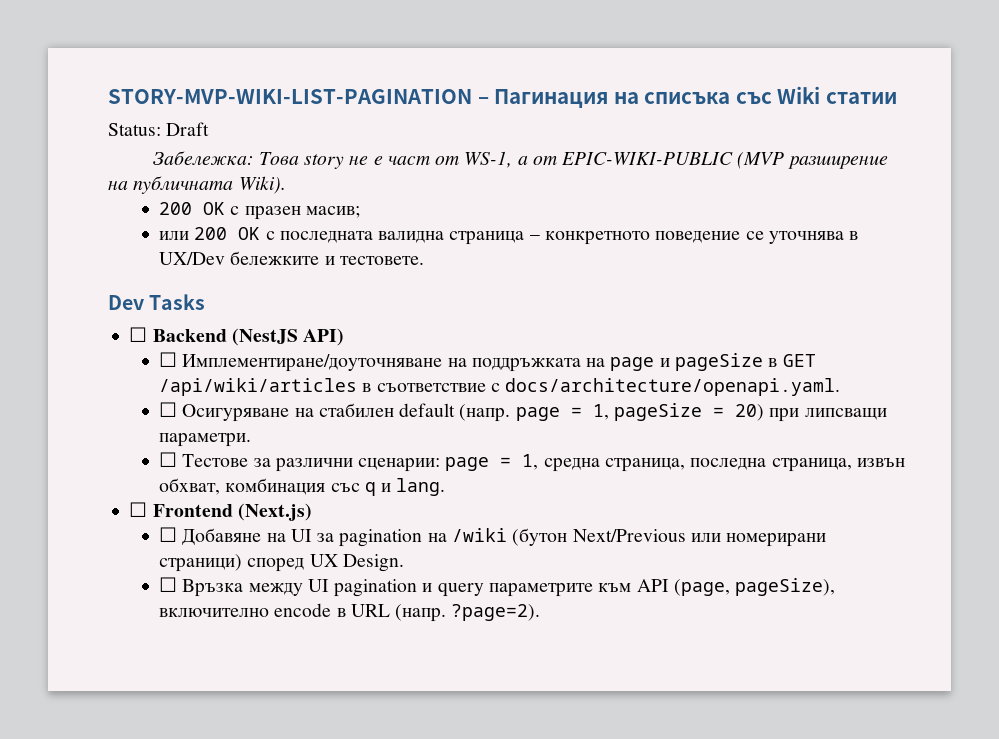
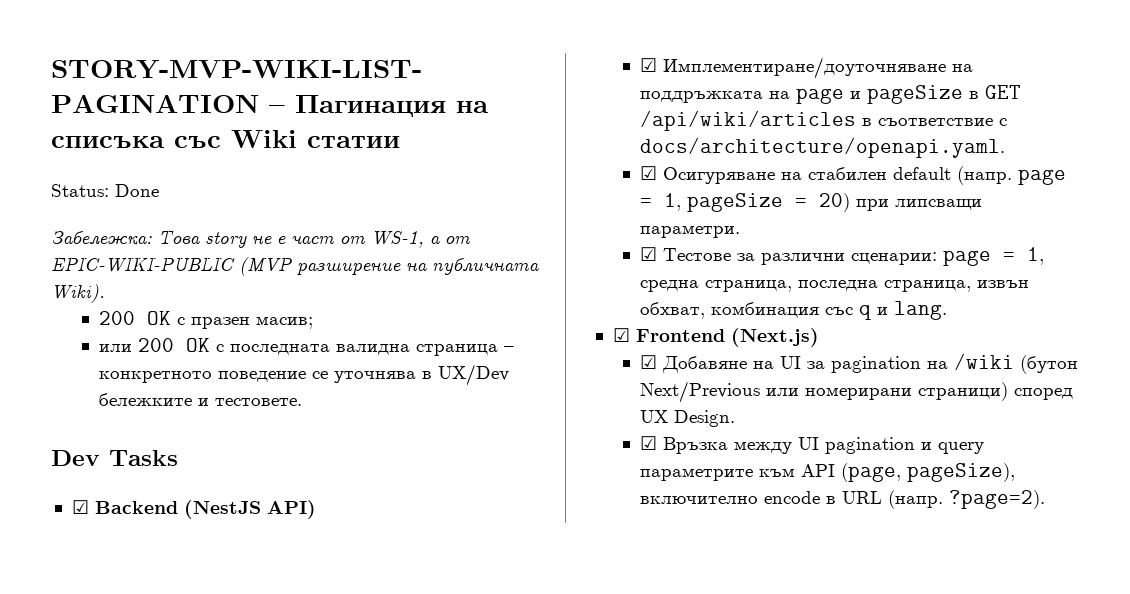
- Status: Draft
+ Status: Done
- ☐ Backend (NestJS API)
+ ☑ Backend (NestJS API)
- ☐ Имплементиране/доуточняване на поддръжката на page и pageSize в GET /api/wiki/articles в съответствие с docs/architecture/openapi.yaml.
+ ☑ Имплементиране/доуточняване на поддръжката на page и pageSize в GET /api/wiki/articles в съответствие с docs/architecture/openapi.yaml.
- ☐ Осигуряване на стабилен default (напр. page = 1, pageSize = 20) при липсващи параметри.
+ ☑ Осигуряване на стабилен default (напр. page = 1, pageSize = 20) при липсващи параметри.
- ☐ Тестове за различни сценарии: page = 1, средна страница, последна страница, извън обхват, комбинация със q и lang.
+ ☑ Тестове за различни сценарии: page = 1, средна страница, последна страница, извън обхват, комбинация със q и lang.
- ☐ Frontend (Next.js)
+ ☑ Frontend (Next.js)
- ☐ Добавяне на UI за pagination на /wiki (бутон Next/Previous или номерирани страници) според UX Design.
+ ☑ Добавяне на UI за pagination на /wiki (бутон Next/Previous или номерирани страници) според UX Design.
- ☐ Връзка между UI pagination и query параметрите към API (page, pageSize), включително encode в URL (напр.
+ ☑ Връзка между UI pagination и query параметрите към API (page, pageSize), включително encode в URL (напр.

